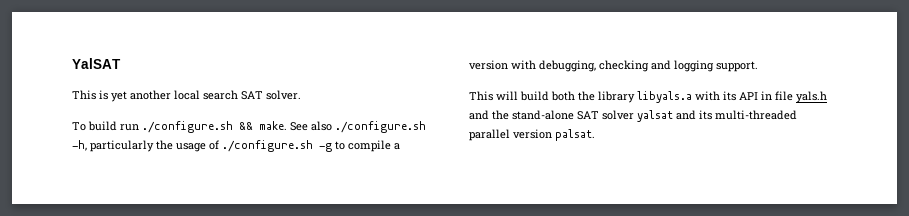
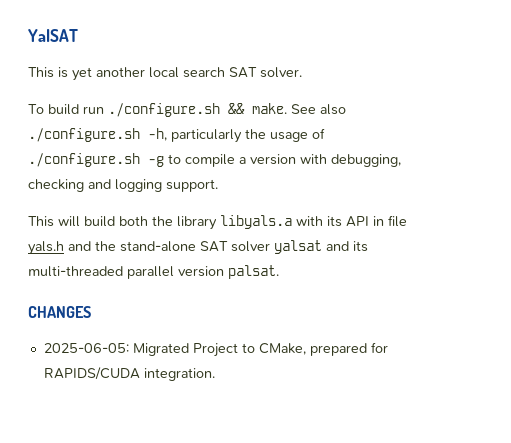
+ CHANGES
+ 2025-06-05: Migrated Project to CMake, prepared for RAPIDS/CUDA integration.

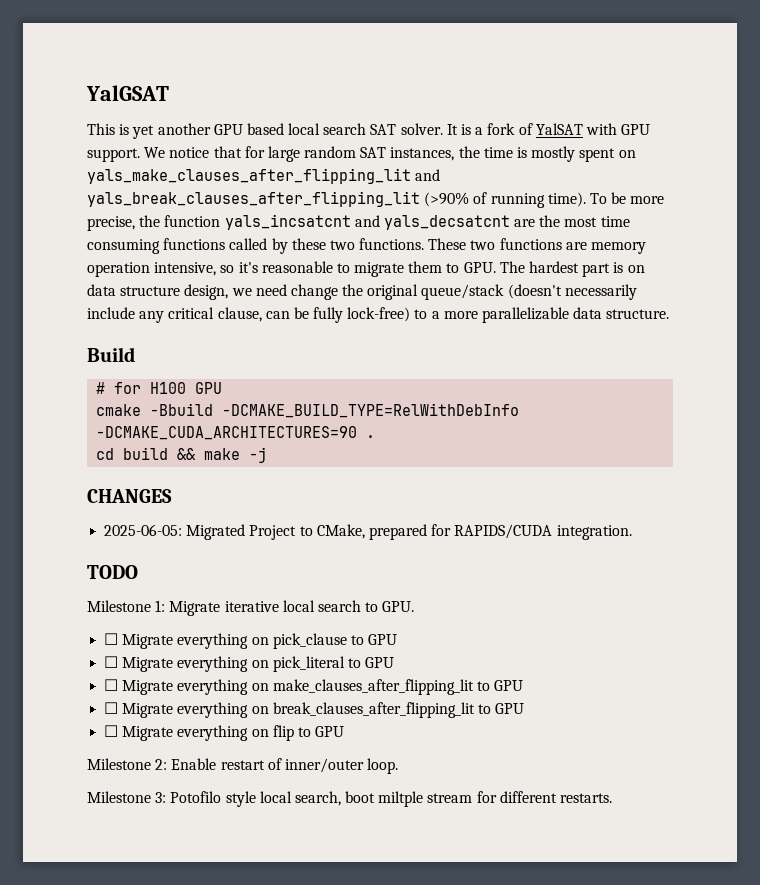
- YalSAT
+ YalGSAT
- This is yet another local search SAT solver.
- To build run ./configure.sh && make. See also ./configure.sh -h, particularly the usage of ./configure.sh -g to compile a version with debugging, checking and logging support.
- This will build both the library libyals.a with its API in file yals.h and the stand-alone SAT solver yalsat and its multi-threaded parallel version palsat.
+ This is yet another GPU based local search SAT solver. It is a fork of YalSAT with GPU support. We notice that for large random SAT instances, the time is mostly spent on yals_make_clauses_after_flipping_lit and yals_break_clauses_after_flipping_lit (>90% of running time). To be more precise, the function yals_incsatcnt and yals_decsatcnt are the most time consuming functions called by these two functions. These two functions are memory operation intensive, so it's reasonable to migrate them to GPU. The hardest part is on data structure design, we need change the original queue/stack (doesn't necessarily include any critical clause, can be fully lock-free) to a more parallelizable data structure.
+ Build
+ # for H100 GPU
+ cmake -Bbuild -DCMAKE_BUILD_TYPE=RelWithDebInfo -DCMAKE_CUDA_ARCHITECTURES=90 .
+ cd build && make -j
+ TODO
+ Milestone 1: Migrate iterative local search to GPU.
+ ☐ Migrate everything on pick_clause to GPU
+ ☐ Migrate everything on pick_literal to GPU
+ ☐ Migrate everything on make_clauses_after_flipping_lit to GPU
+ ☐ Migrate everything on break_clauses_after_flipping_lit to GPU
+ ☐ Migrate everything on flip to GPU
+ Milestone 2: Enable restart of inner/outer loop.
+ Milestone 3: Potofilo style local search, boot miltple stream for different restarts.

